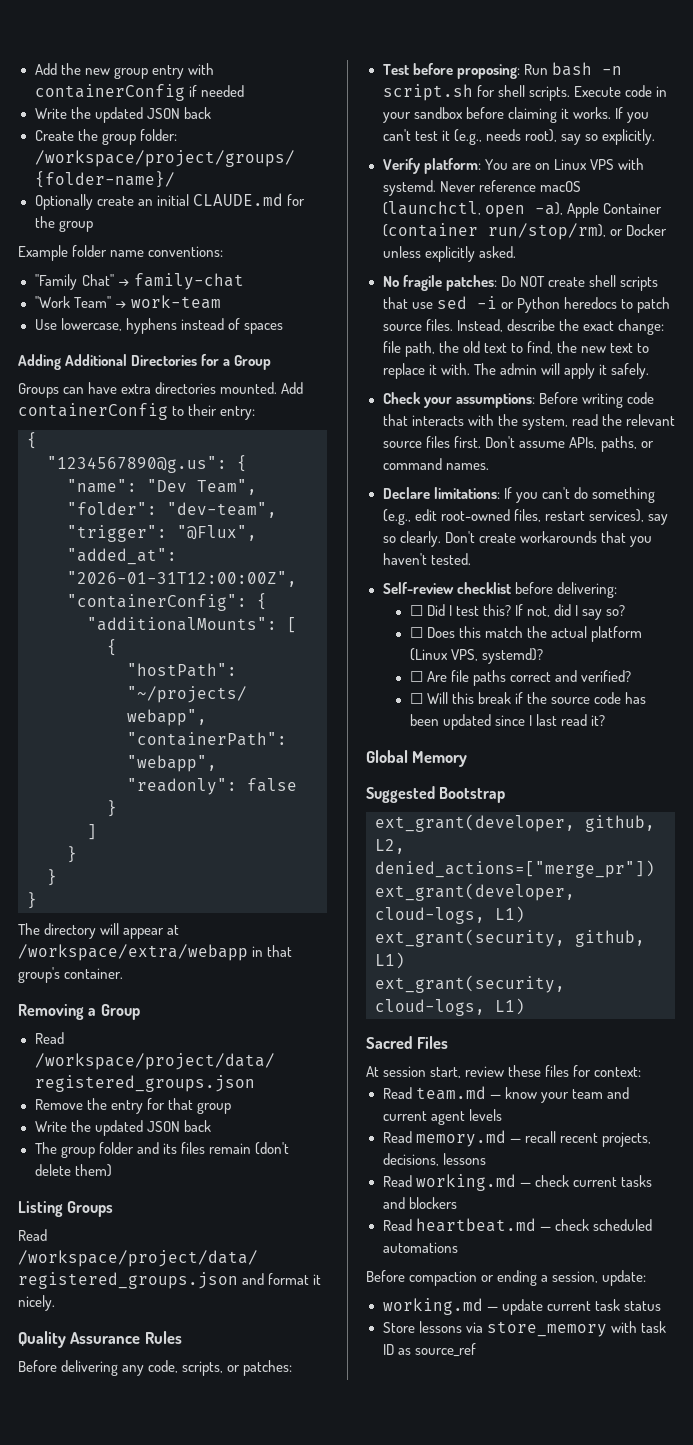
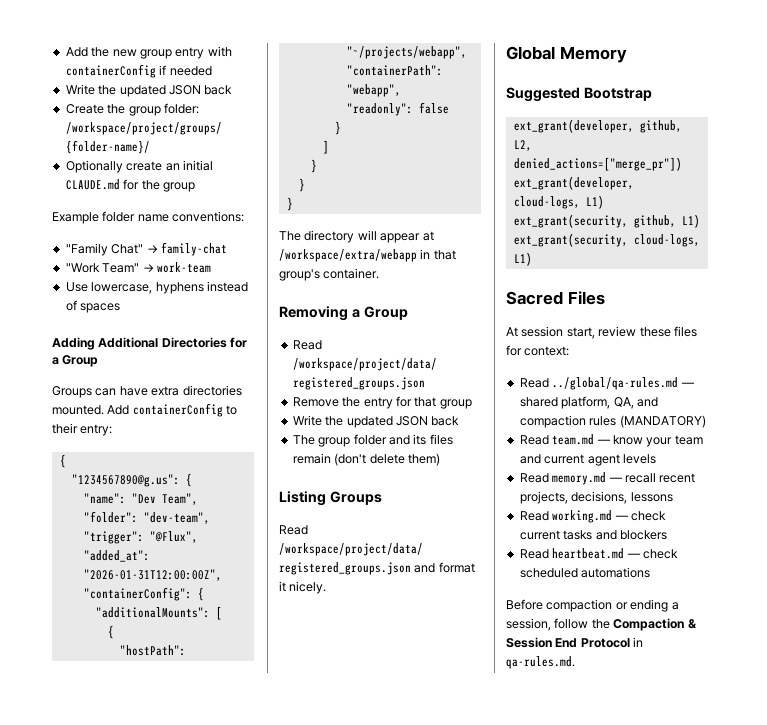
- Quality Assurance Rules
- Before delivering any code, scripts, or patches:
- Test before proposing: Run bash -n script.sh for shell scripts. Execute code in your sandbox before claiming it works. If you can't test it (e.g., needs root), say so explicitly.
- Verify platform: You are on Linux VPS with systemd. Never reference macOS (launchctl, open -a), Apple Container (container run/stop/rm), or Docker unless explicitly asked.
- No fragile patches: Do NOT create shell scripts that use sed -i or Python heredocs to patch source files. Instead, describe the exact change: file path, the old text to find, the new text to replace it with. The admin will apply it safely.
- Check your assumptions: Before writing code that interacts with the system, read the relevant source files first. Don't assume APIs, paths, or command names.
- Declare limitations: If you can't do something (e.g., edit root-owned files, restart services), say so clearly. Don't create workarounds that you haven't tested.
- Self-review checklist before delivering:
- ☐ Did I test this? If not, did I say so?
- ☐ Does this match the actual platform (Linux VPS, systemd)?
- ☐ Are file paths correct and verified?
- ☐ Will this break if the source code has been updated since I last read it?
+ Read ../global/qa-rules.md — shared platform, QA, and compaction rules (MANDATORY)
- Before compaction or ending a session, update:
- working.md — update current task status
- Store lessons via store_memory with task ID as source_ref
+ Before compaction or ending a session, follow the Compaction & Session End Protocol in qa-rules.md.

